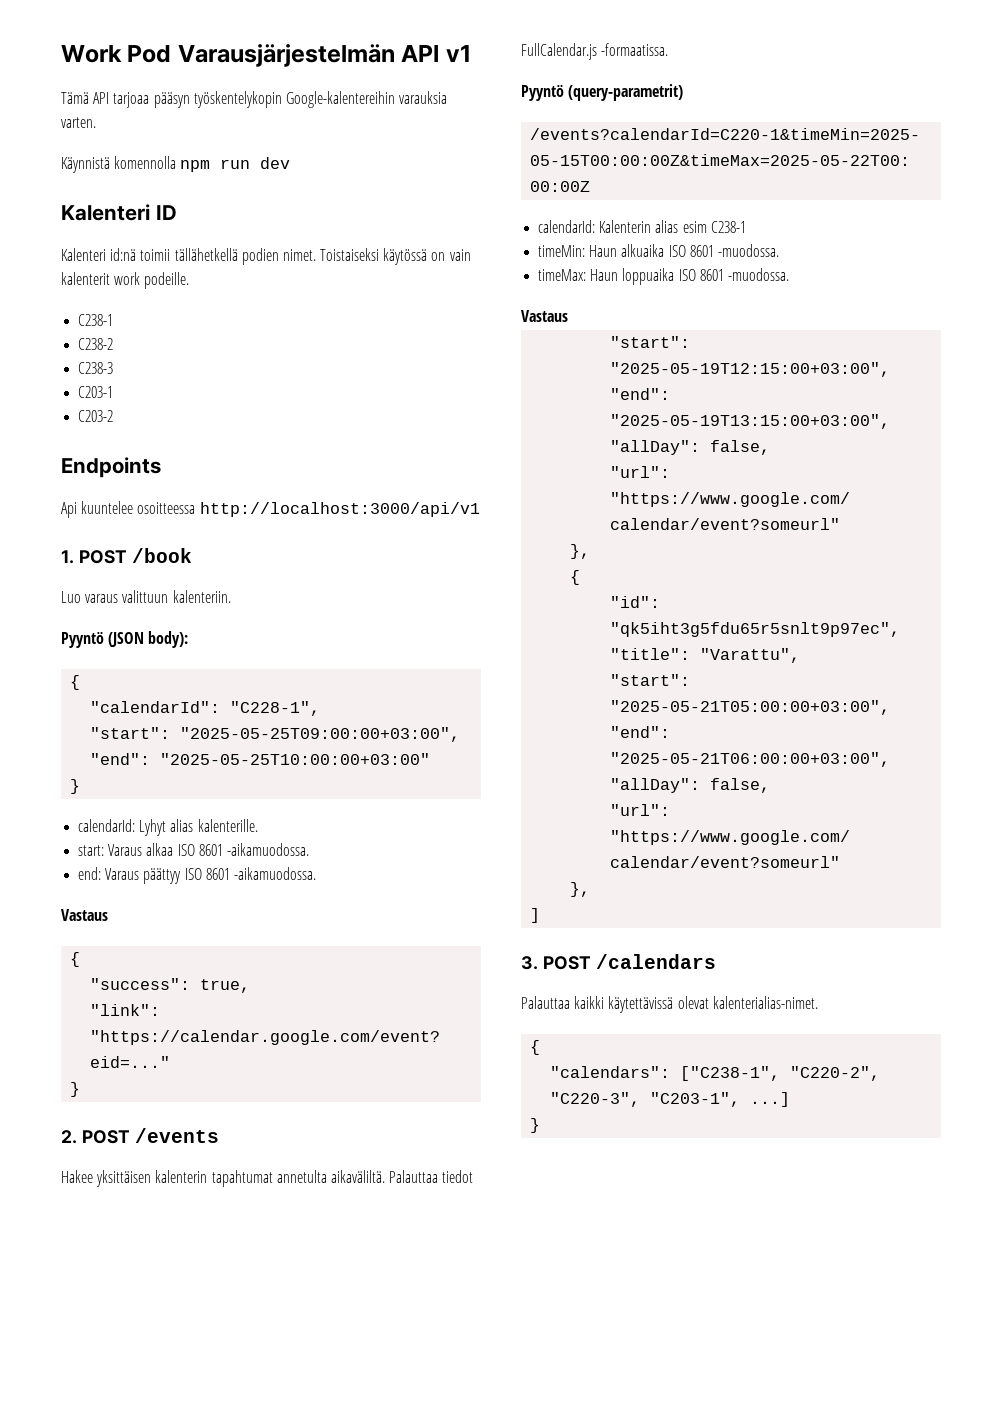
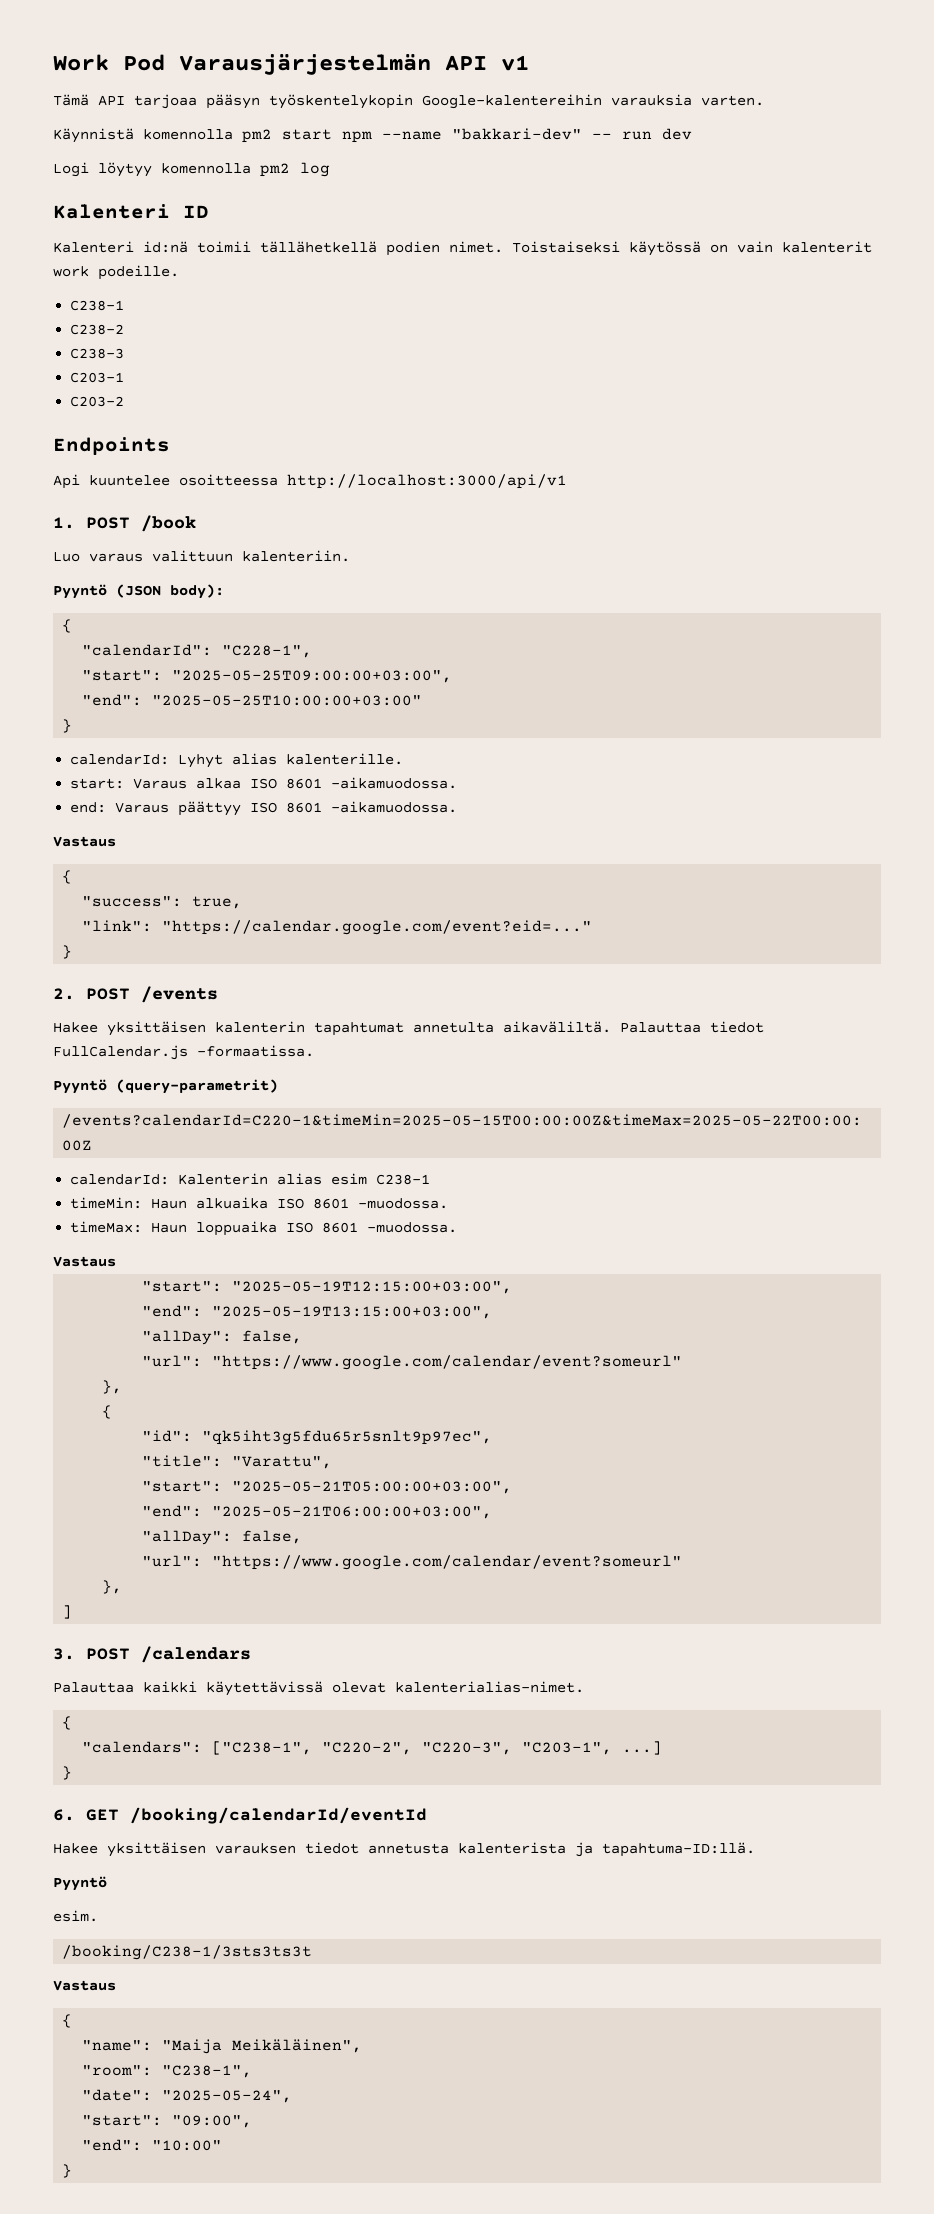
- Käynnistä komennolla npm run dev
+ Käynnistä komennolla pm2 start npm --name "bakkari-dev" -- run dev
+ Logi löytyy komennolla pm2 log
+ 6. GET /booking/calendarId/eventId
+ Hakee yksittäisen varauksen tiedot annetusta kalenterista ja tapahtuma-ID:llä.
+ Pyyntö
+ esim.
+ /booking/C238-1/3sts3ts3t
+ Vastaus
+ {
+ "name": "Maija Meikäläinen",
+ "room": "C238-1",
+ "date": "2025-05-24",
+ "start": "09:00",
+ "end": "10:00"
+ }

